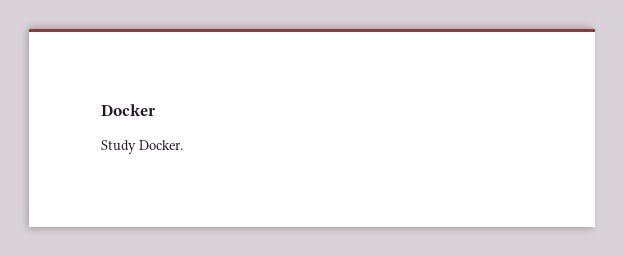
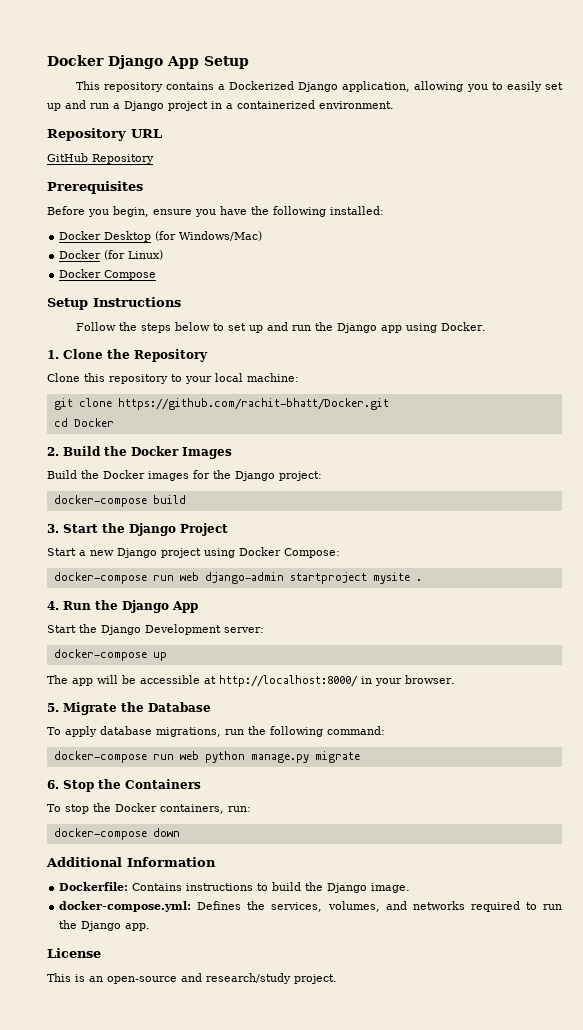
- Docker
- Study Docker.
+ Docker Django App Setup
+ This repository contains a Dockerized Django application, allowing you to easily set up and run a Django project in a containerized environment.
+ Repository URL
+ GitHub Repository
+ Prerequisites
+ Before you begin, ensure you have the following installed:
+ Docker Desktop (for Windows/Mac)
+ Docker (for Linux)
+ Docker Compose
+ Setup Instructions
+ Follow the steps below to set up and run the Django app using Docker.
+ 1. Clone the Repository
+ Clone this repository to your local machine:
+ git clone https://github.com/rachit-bhatt/Docker.git
+ cd Docker
+ 2. Build the Docker Images
+ Build the Docker images for the Django project:
+ docker-compose build
+ 3. Start the Django Project
+ Start a new Django project using Docker Compose:
+ docker-compose run web django-admin startproject mysite .
+ 4. Run the Django App
+ Start the Django Development server:
+ docker-compose up
+ The app will be accessible at http://localhost:8000/ in your browser.
+ 5. Migrate the Database
+ To apply database migrations, run the following command:
+ docker-compose run web python manage.py migrate
+ 6. Stop the Containers
+ To stop the Docker containers, run:
+ docker-compose down
+ Additional Information
+ Dockerfile: Contains instructions to build the Django image.
+ docker-compose.yml: Defines the services, volumes, and networks required to run the Django app.
+ License
+ This is an open-source and research/study project.

